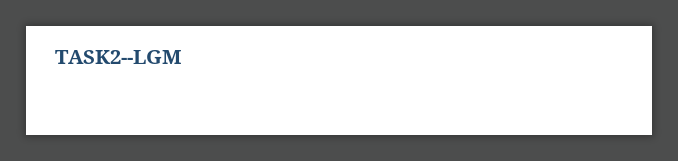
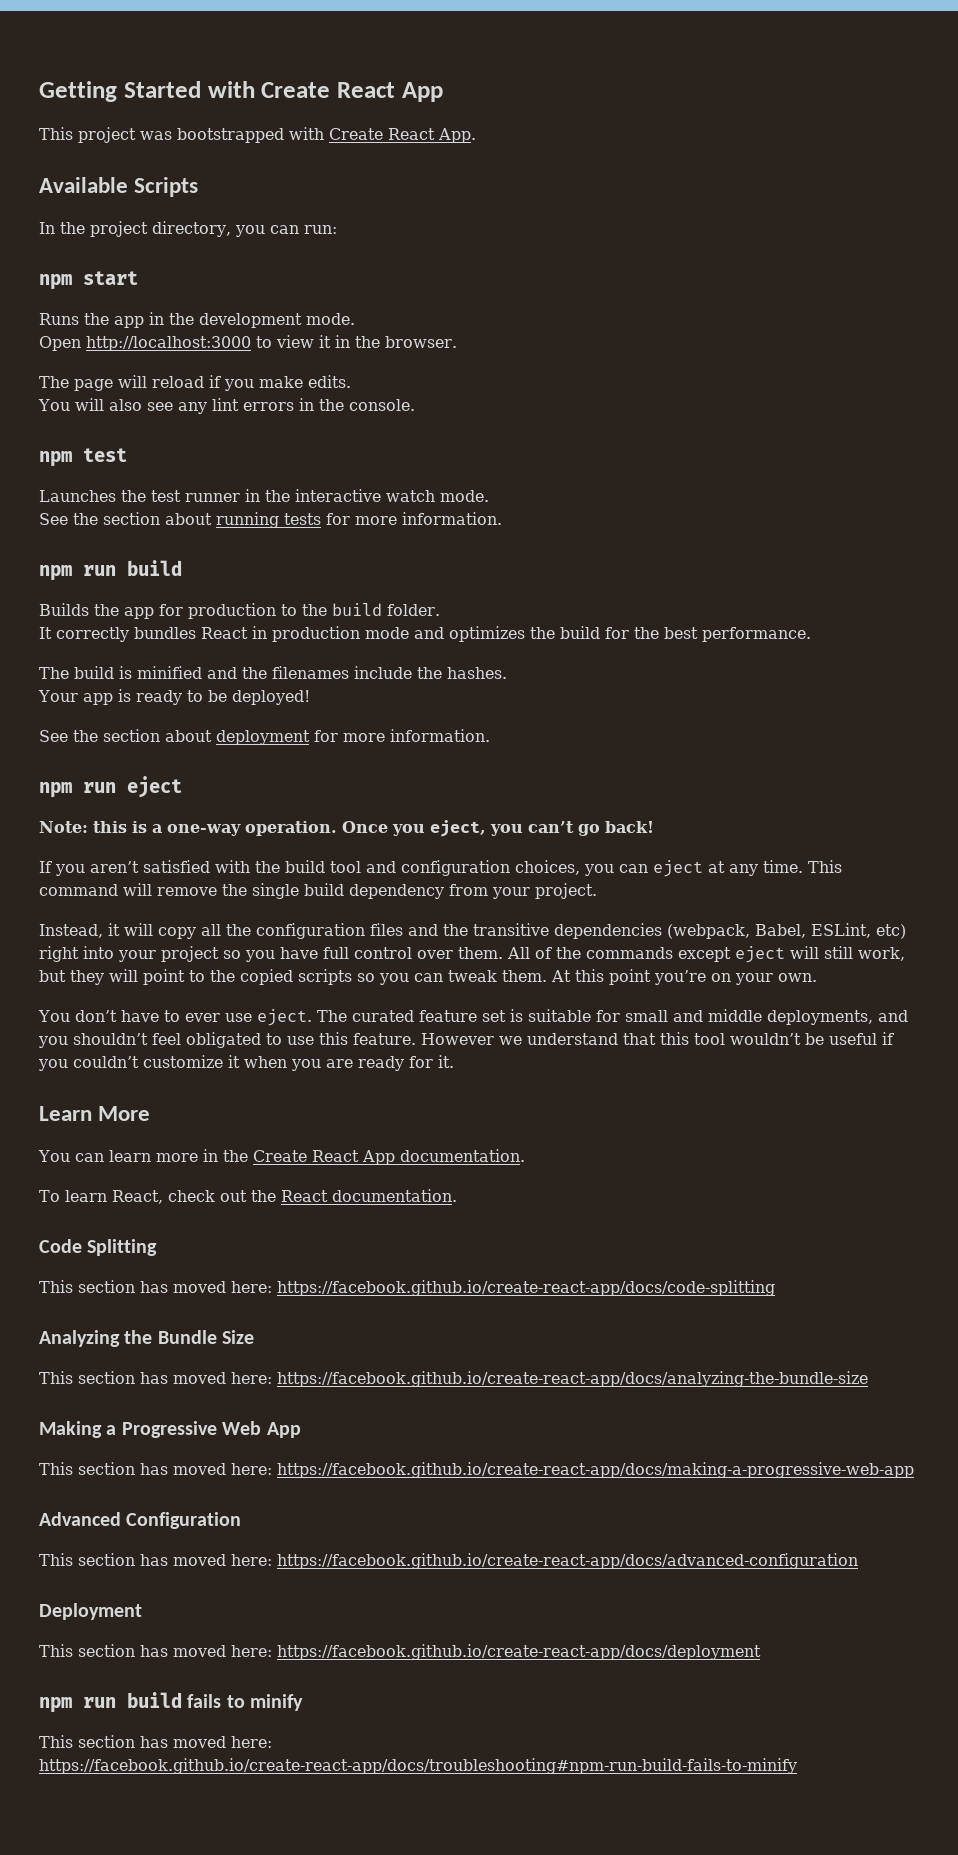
- TASK2--LGM
+ Getting Started with Create React App
+ This project was bootstrapped with Create React App.
+ Available Scripts
+ In the project directory, you can run:
+ npm start
+ Runs the app in the development mode.
+ Open http://localhost:3000 to view it in the browser.
+ The page will reload if you make edits.
+ You will also see any lint errors in the console.
+ npm test
+ Launches the test runner in the interactive watch mode.
+ See the section about running tests for more information.
+ npm run build
+ Builds the app for production to the build folder.
+ It correctly bundles React in production mode and optimizes the build for the best performance.
+ The build is minified and the filenames include the hashes.
+ Your app is ready to be deployed!
+ See the section about deployment for more information.
+ npm run eject
+ Note: this is a one-way operation. Once you eject, you can’t go back!
+ If you aren’t satisfied with the build tool and configuration choices, you can eject at any time. This command will remove the single build dependency from your project.
+ Instead, it will copy all the configuration files and the transitive dependencies (webpack, Babel, ESLint, etc) right into your project so you have full control over them. All of the commands except eject will still work, but they will point to the copied scripts so you can tweak them. At this point you’re on your own.
+ You don’t have to ever use eject. The curated feature set is suitable for small and middle deployments, and you shouldn’t feel obligated to use this feature. However we understand that this tool wouldn’t be useful if you couldn’t customize it when you are ready for it.
+ Learn More
+ You can learn more in the Create React App documentation.
+ To learn React, check out the React documentation.
+ Code Splitting
+ This section has moved here: https://facebook.github.io/create-react-app/docs/code-splitting
+ Analyzing the Bundle Size
+ This section has moved here: https://facebook.github.io/create-react-app/docs/analyzing-the-bundle-size
+ Making a Progressive Web App
+ This section has moved here: https://facebook.github.io/create-react-app/docs/making-a-progressive-web-app
+ Advanced Configuration
+ This section has moved here: https://facebook.github.io/create-react-app/docs/advanced-configuration
+ Deployment
+ This section has moved here: https://facebook.github.io/create-react-app/docs/deployment
+ npm run build fails to minify
+ This section has moved here: https://facebook.github.io/create-react-app/docs/troubleshooting#npm-run-build-fails-to-minify

